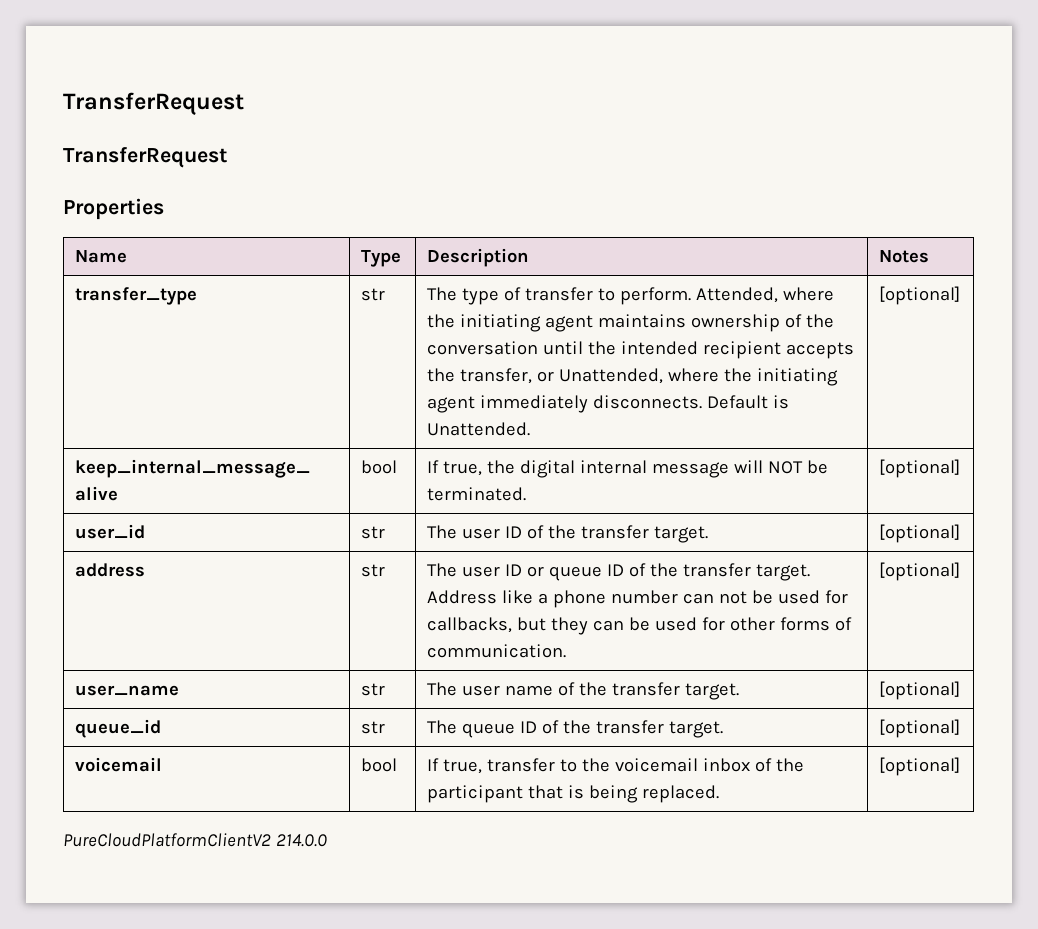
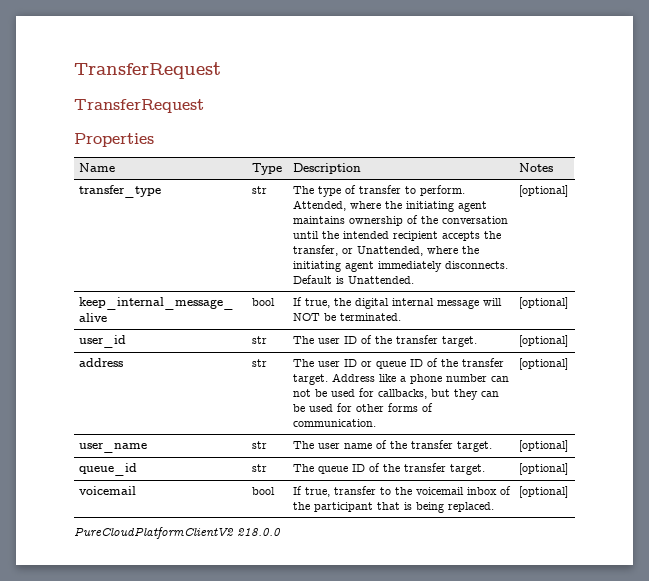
- PureCloudPlatformClientV2 214.0.0
+ PureCloudPlatformClientV2 218.0.0

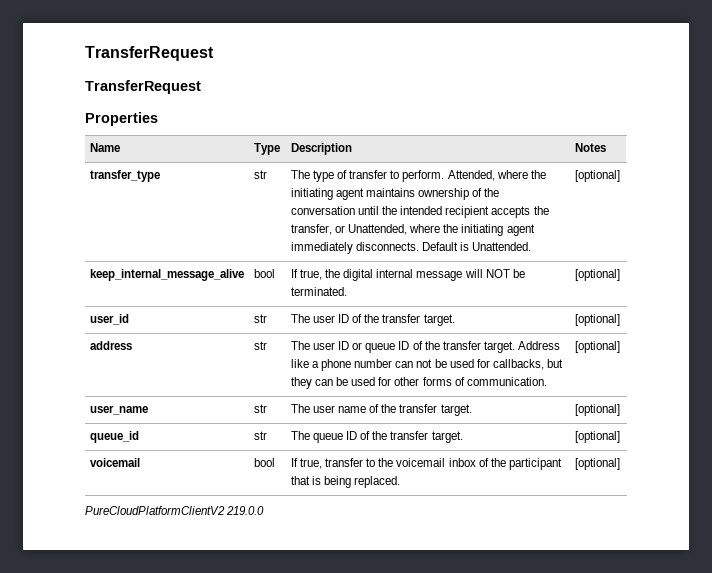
- PureCloudPlatformClientV2 218.0.0
+ PureCloudPlatformClientV2 219.0.0

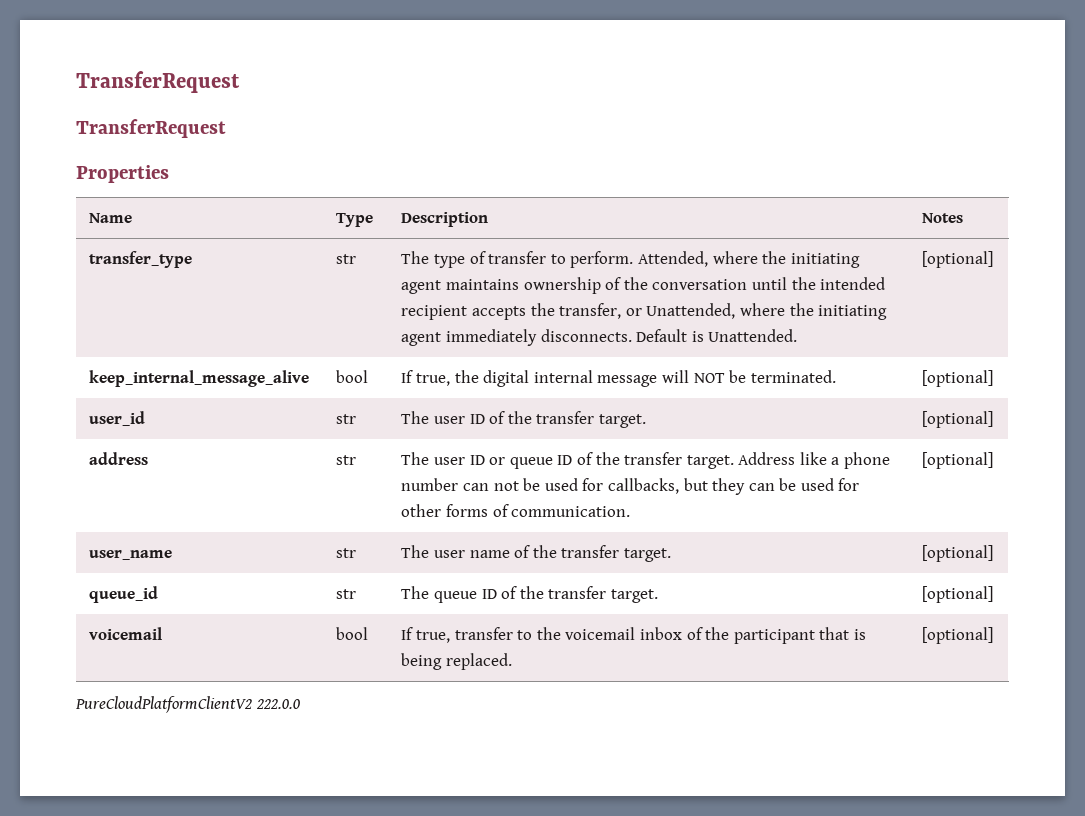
- PureCloudPlatformClientV2 219.0.0
+ PureCloudPlatformClientV2 222.0.0

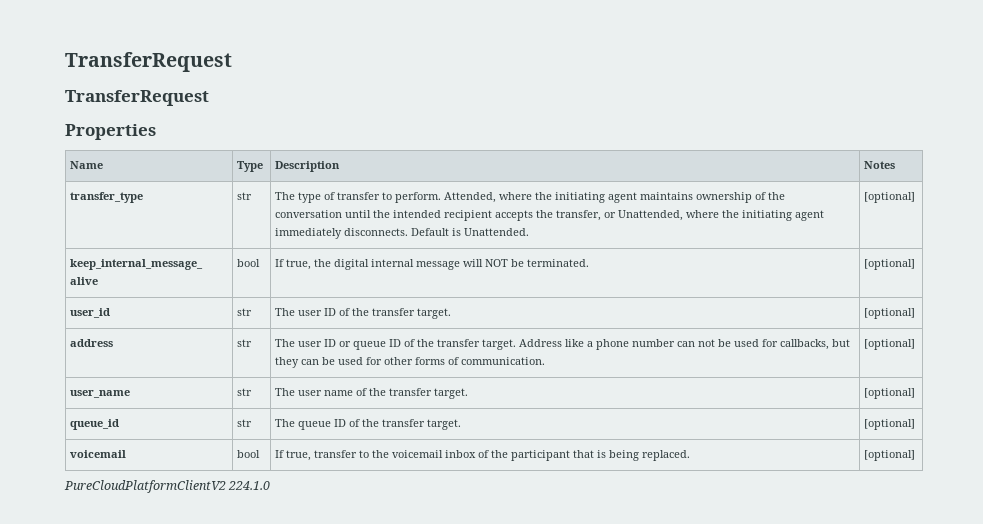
- PureCloudPlatformClientV2 222.0.0
+ PureCloudPlatformClientV2 224.1.0

